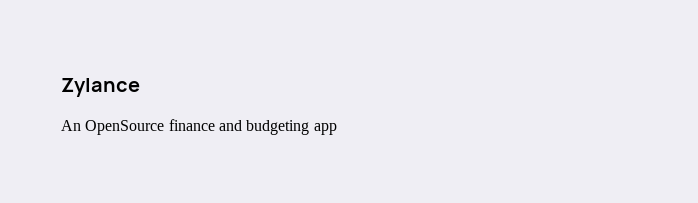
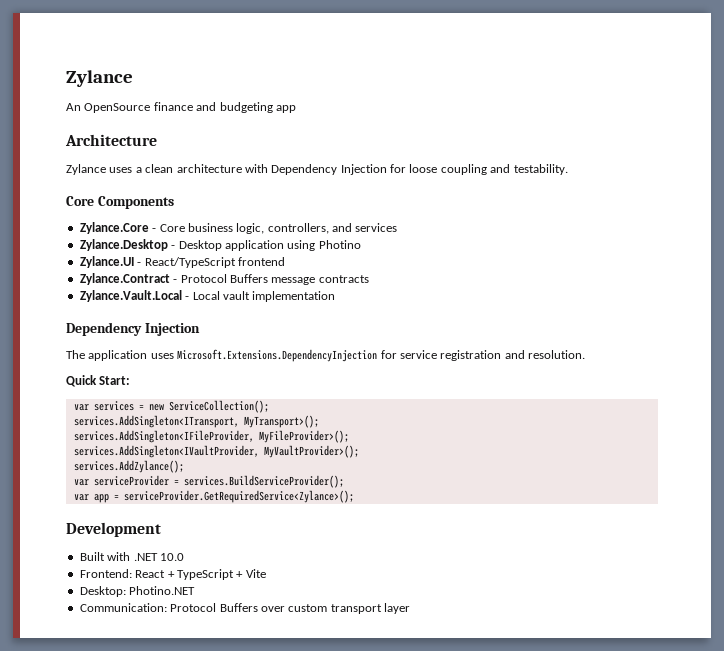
+ Architecture
+ Zylance uses a clean architecture with Dependency Injection for loose coupling and testability.
+ Core Components
+ Zylance.Core - Core business logic, controllers, and services
+ Zylance.Desktop - Desktop application using Photino
+ Zylance.UI - React/TypeScript frontend
+ Zylance.Contract - Protocol Buffers message contracts
+ Zylance.Vault.Local - Local vault implementation
+ Dependency Injection
+ The application uses Microsoft.Extensions.DependencyInjection for service registration and resolution.
+ Quick Start:
+ var services = new ServiceCollection();
+ services.AddSingleton<ITransport, MyTransport>();
+ services.AddSingleton<IFileProvider, MyFileProvider>();
+ services.AddSingleton<IVaultProvider, MyVaultProvider>();
+ services.AddZylance();
+ var serviceProvider = services.BuildServiceProvider();
+ var app = serviceProvider.GetRequiredService<Zylance>();
+ Development
+ Built with .NET 10.0
+ Frontend: React + TypeScript + Vite
+ Desktop: Photino.NET
+ Communication: Protocol Buffers over custom transport layer

